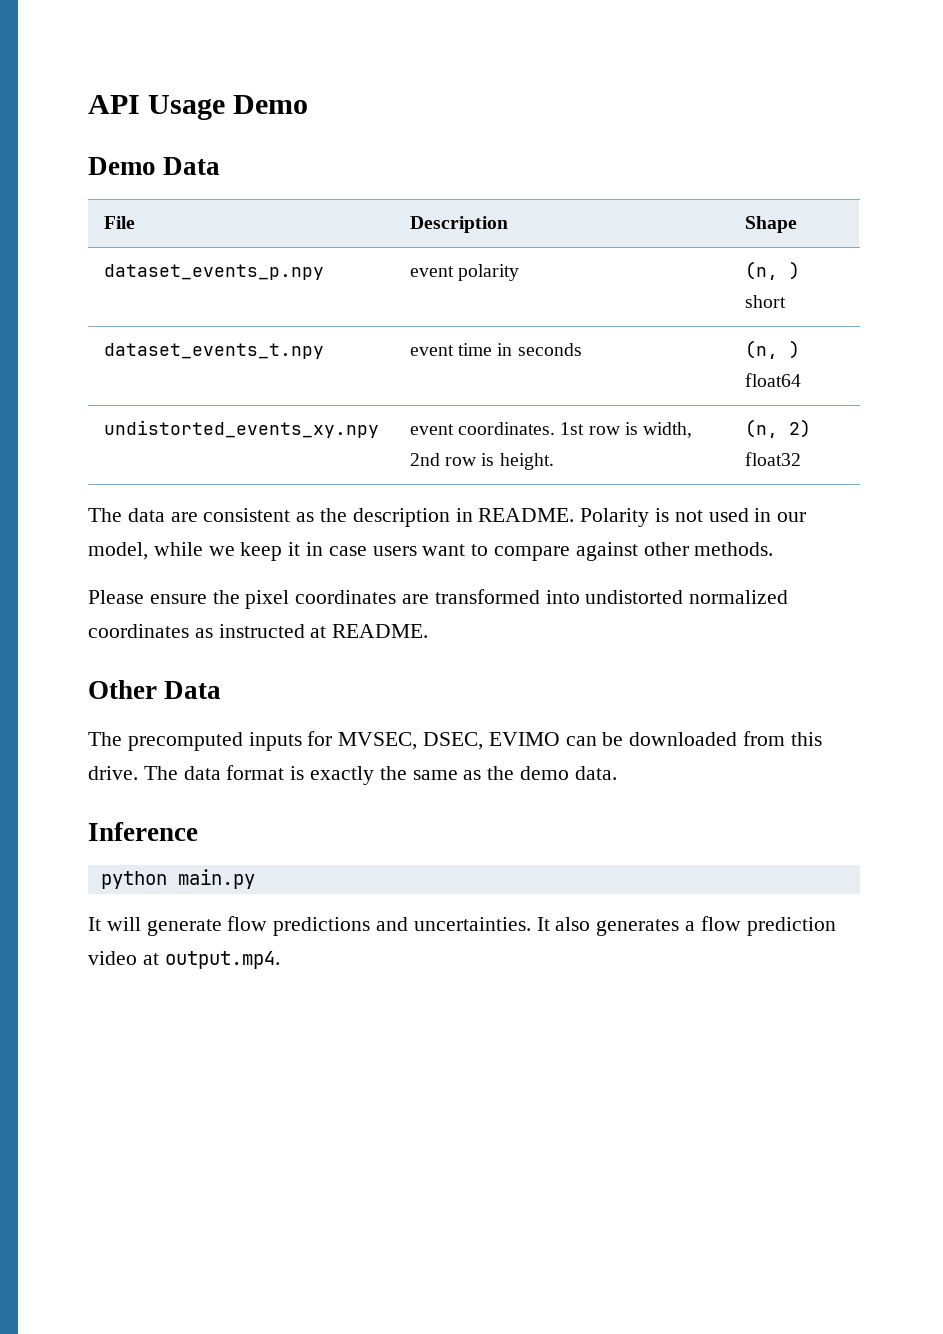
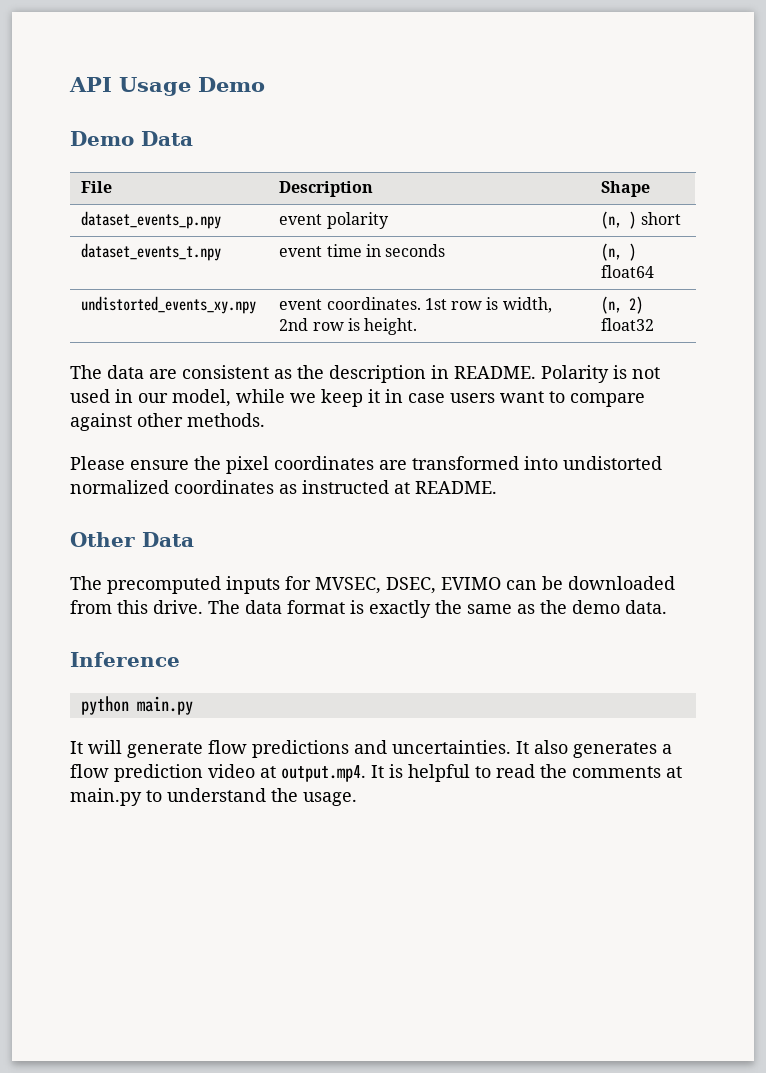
- It also generates a flow prediction video at output.mp4.
+ It also generates a flow prediction video at output.mp4. It is helpful to read the comments at main.py to understand the usage.

